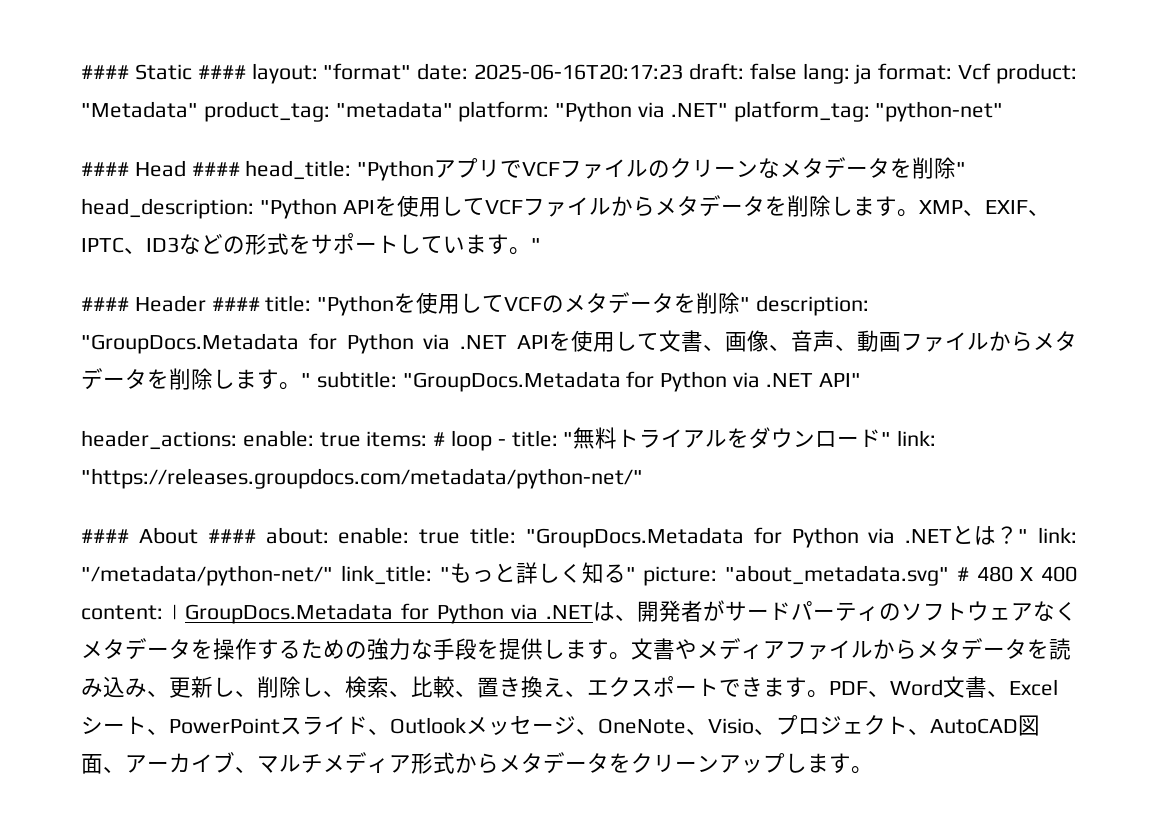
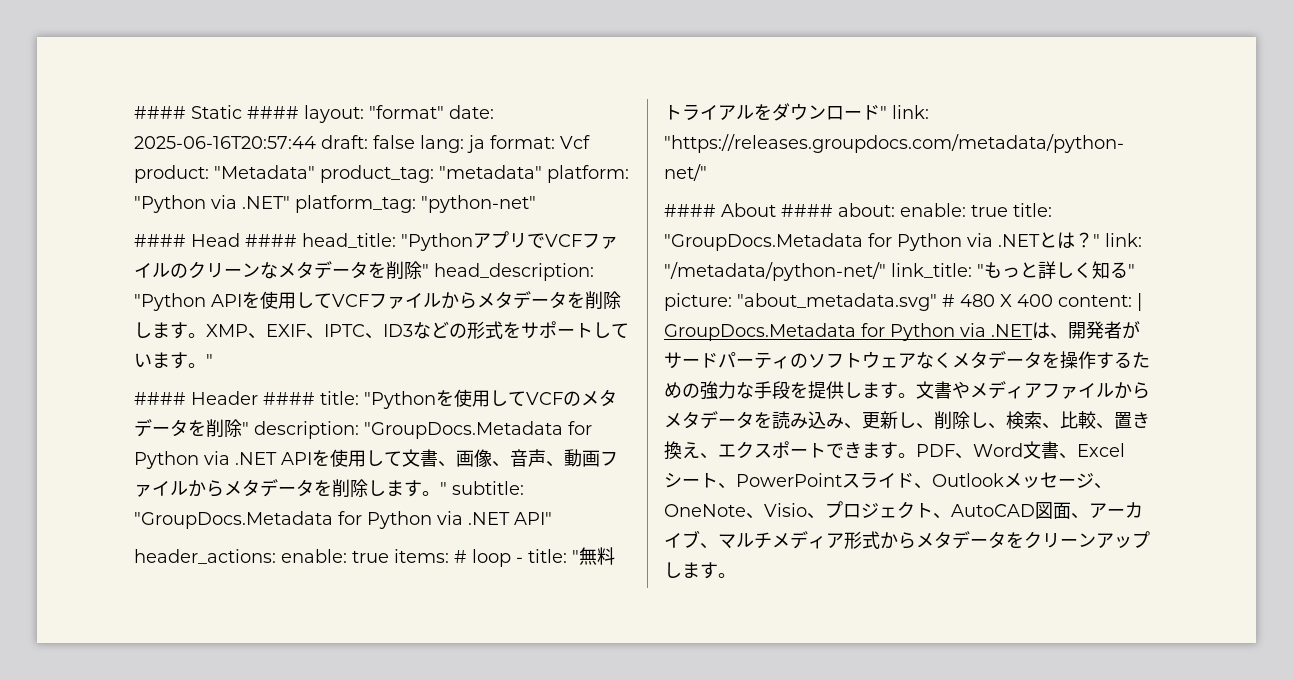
- #### Static #### layout: "format" date: 2025-06-16T20:17:23 draft: false lang: ja format: Vcf product: "Metadata" product_tag: "metadata" platform: "Python via .NET" platform_tag: "python-net"
+ #### Static #### layout: "format" date: 2025-06-16T20:57:44 draft: false lang: ja format: Vcf product: "Metadata" product_tag: "metadata" platform: "Python via .NET" platform_tag: "python-net"

